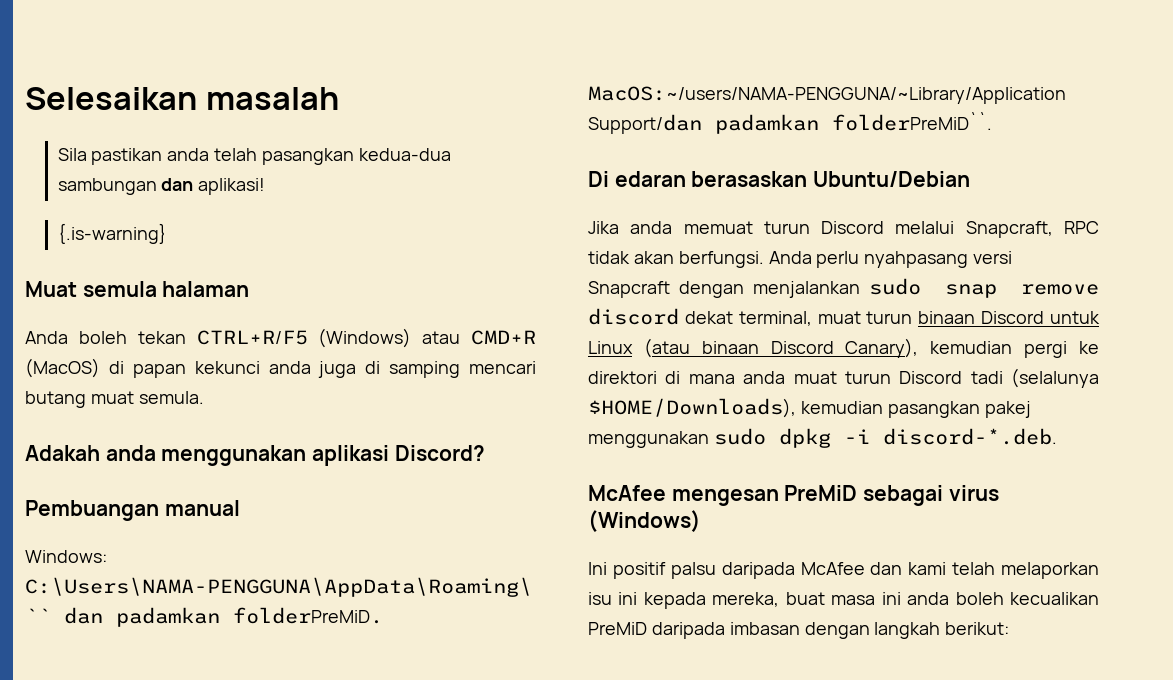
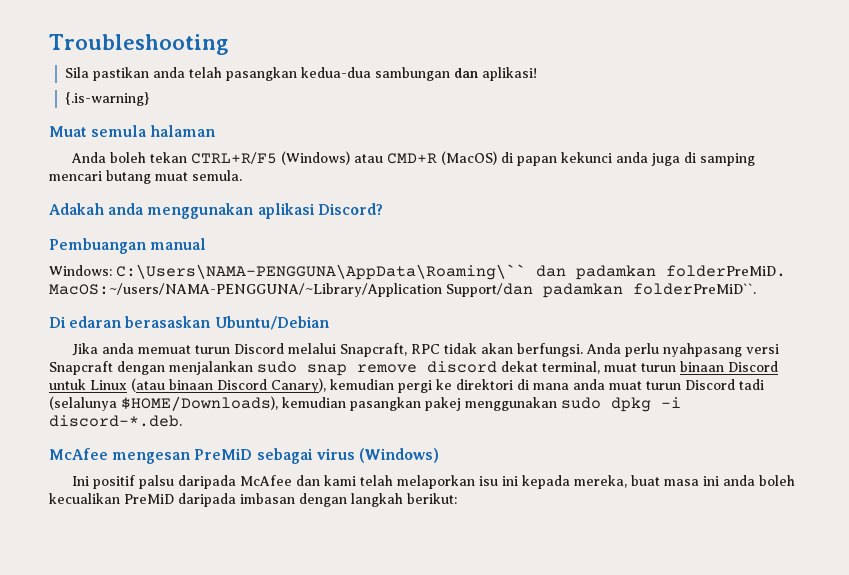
- Selesaikan masalah
+ Troubleshooting

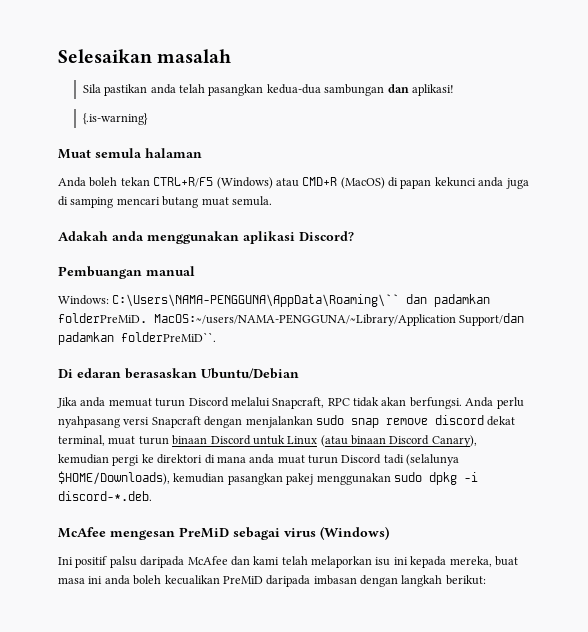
- Troubleshooting
+ Selesaikan masalah

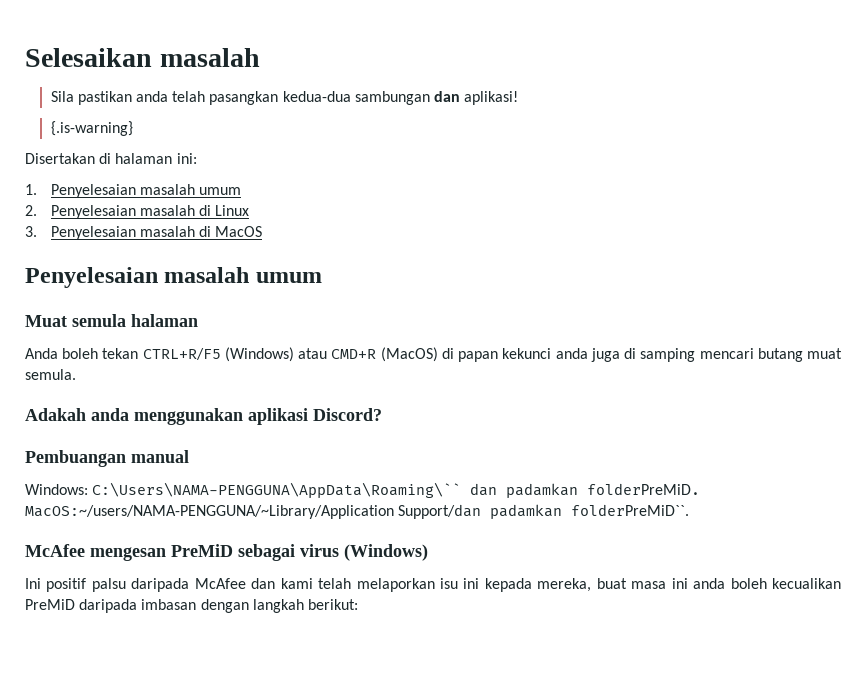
+ Disertakan di halaman ini:
+ 1. Penyelesaian masalah umum
+ 2. Penyelesaian masalah di Linux
+ 3. Penyelesaian masalah di MacOS
+ Penyelesaian masalah umum
- Di edaran berasaskan Ubuntu/Debian
- Jika anda memuat turun Discord melalui Snapcraft, RPC tidak akan berfungsi. Anda perlu nyahpasang versi Snapcraft dengan menjalankan sudo snap remove discord dekat terminal, muat turun binaan Discord untuk Linux (atau binaan Discord Canary), kemudian pergi ke direktori di mana anda muat turun Discord tadi (selalunya $HOME/Downloads), kemudian pasangkan pakej menggunakan sudo dpkg -i discord-*.deb.

